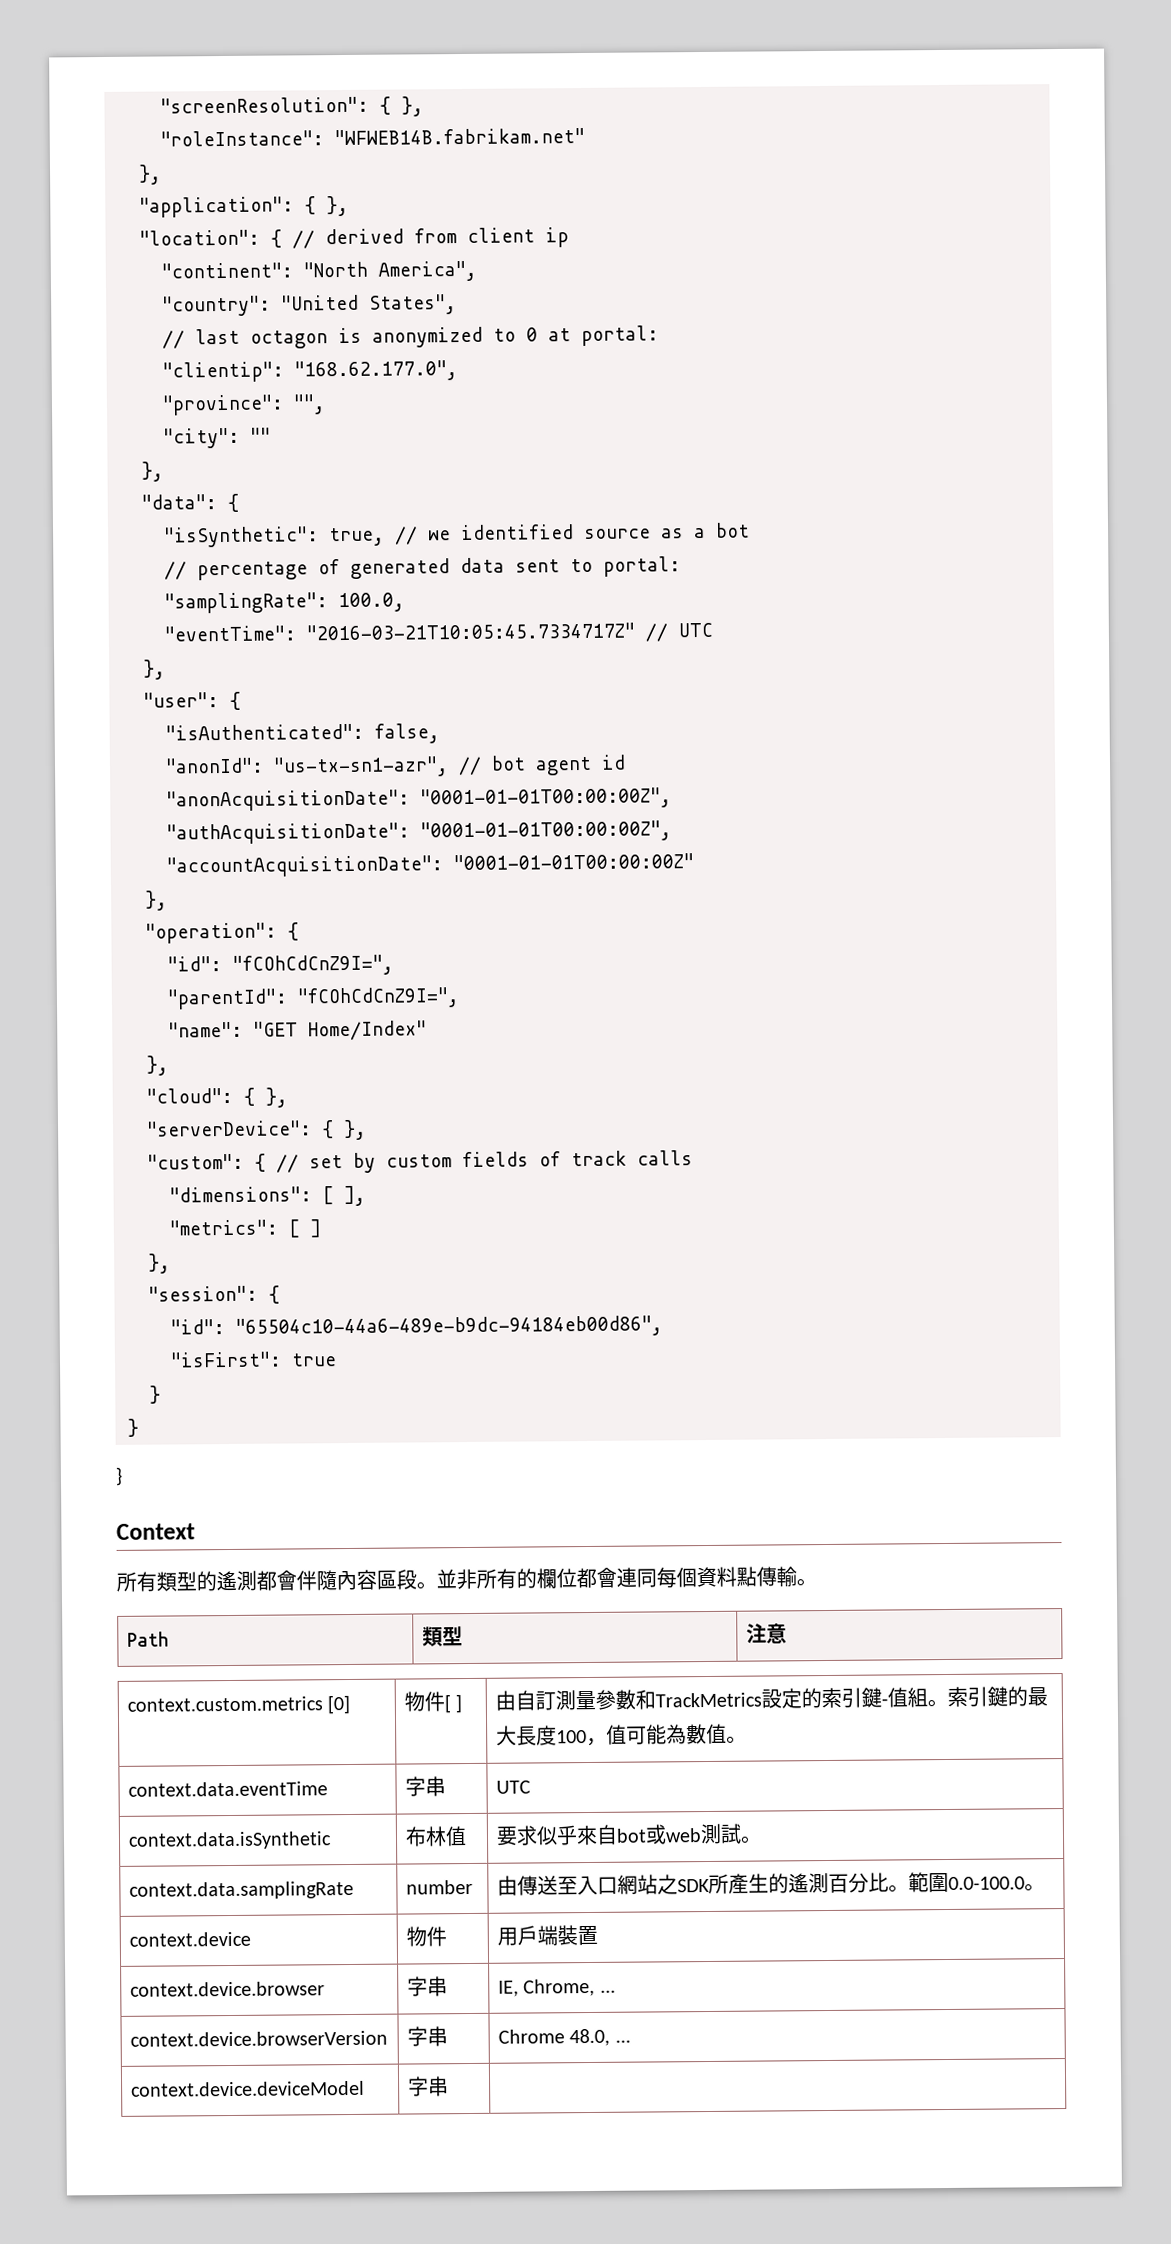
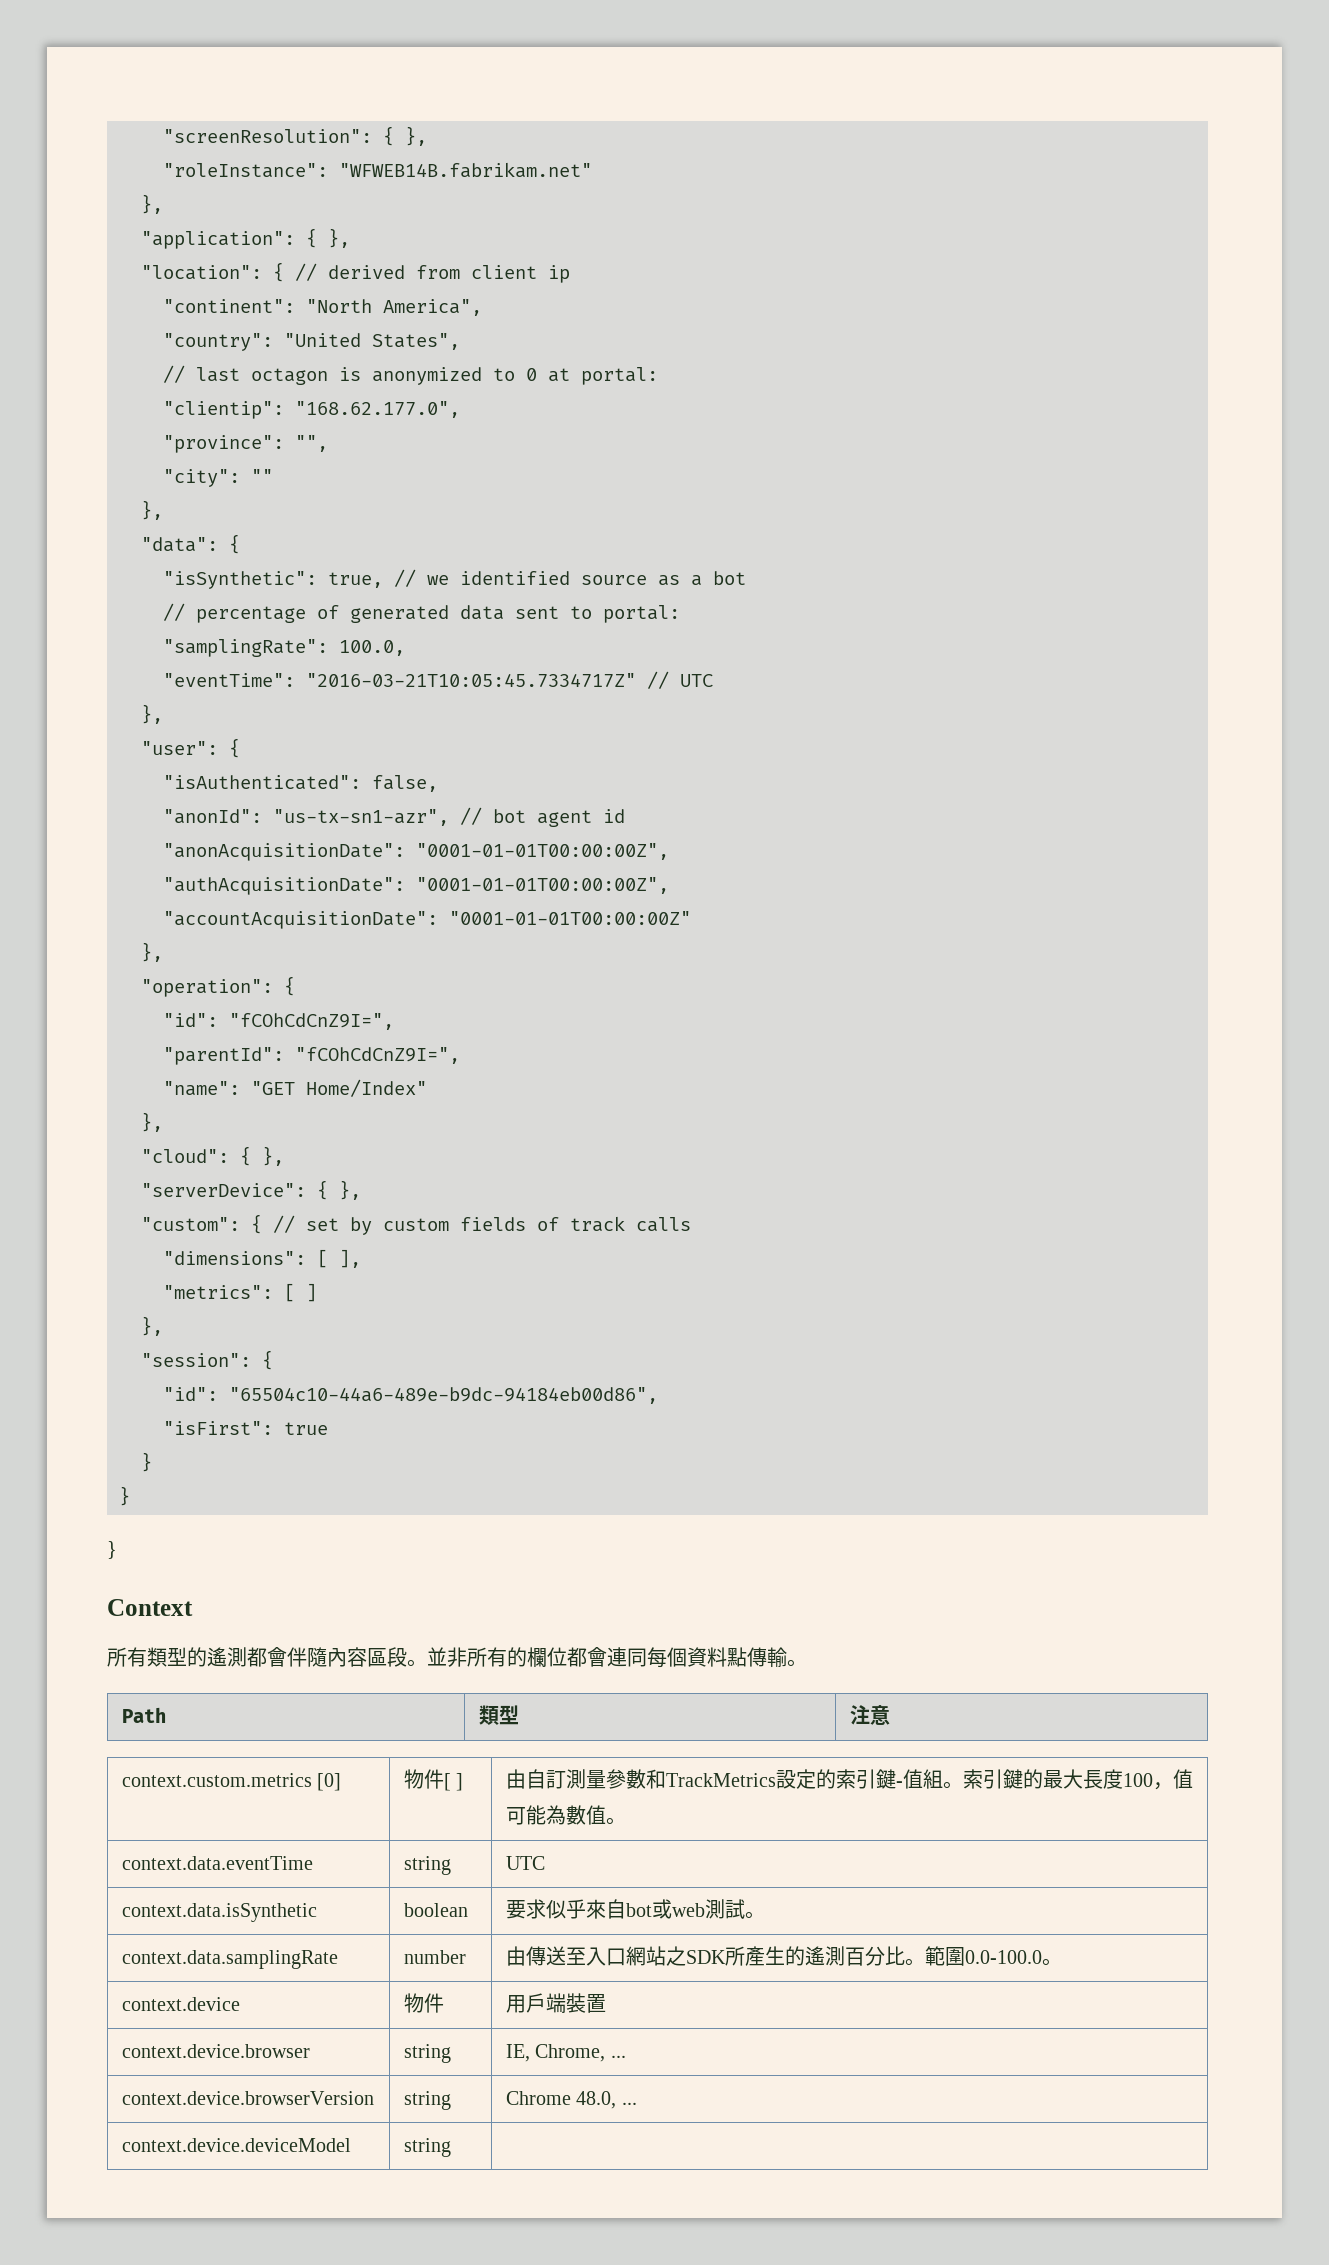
- context.data.eventTime | 字串 | UTC
+ context.data.eventTime | string | UTC
- context.data.isSynthetic | 布林值 | 要求似乎來自bot或web測試。
+ context.data.isSynthetic | boolean | 要求似乎來自bot或web測試。
- context.device.browser | 字串 | IE, Chrome, ...
+ context.device.browser | string | IE, Chrome, ...
- context.device.browserVersion | 字串 | Chrome 48.0, ...
+ context.device.browserVersion | string | Chrome 48.0, ...
- context.device.deviceModel | 字串 |
+ context.device.deviceModel | string |

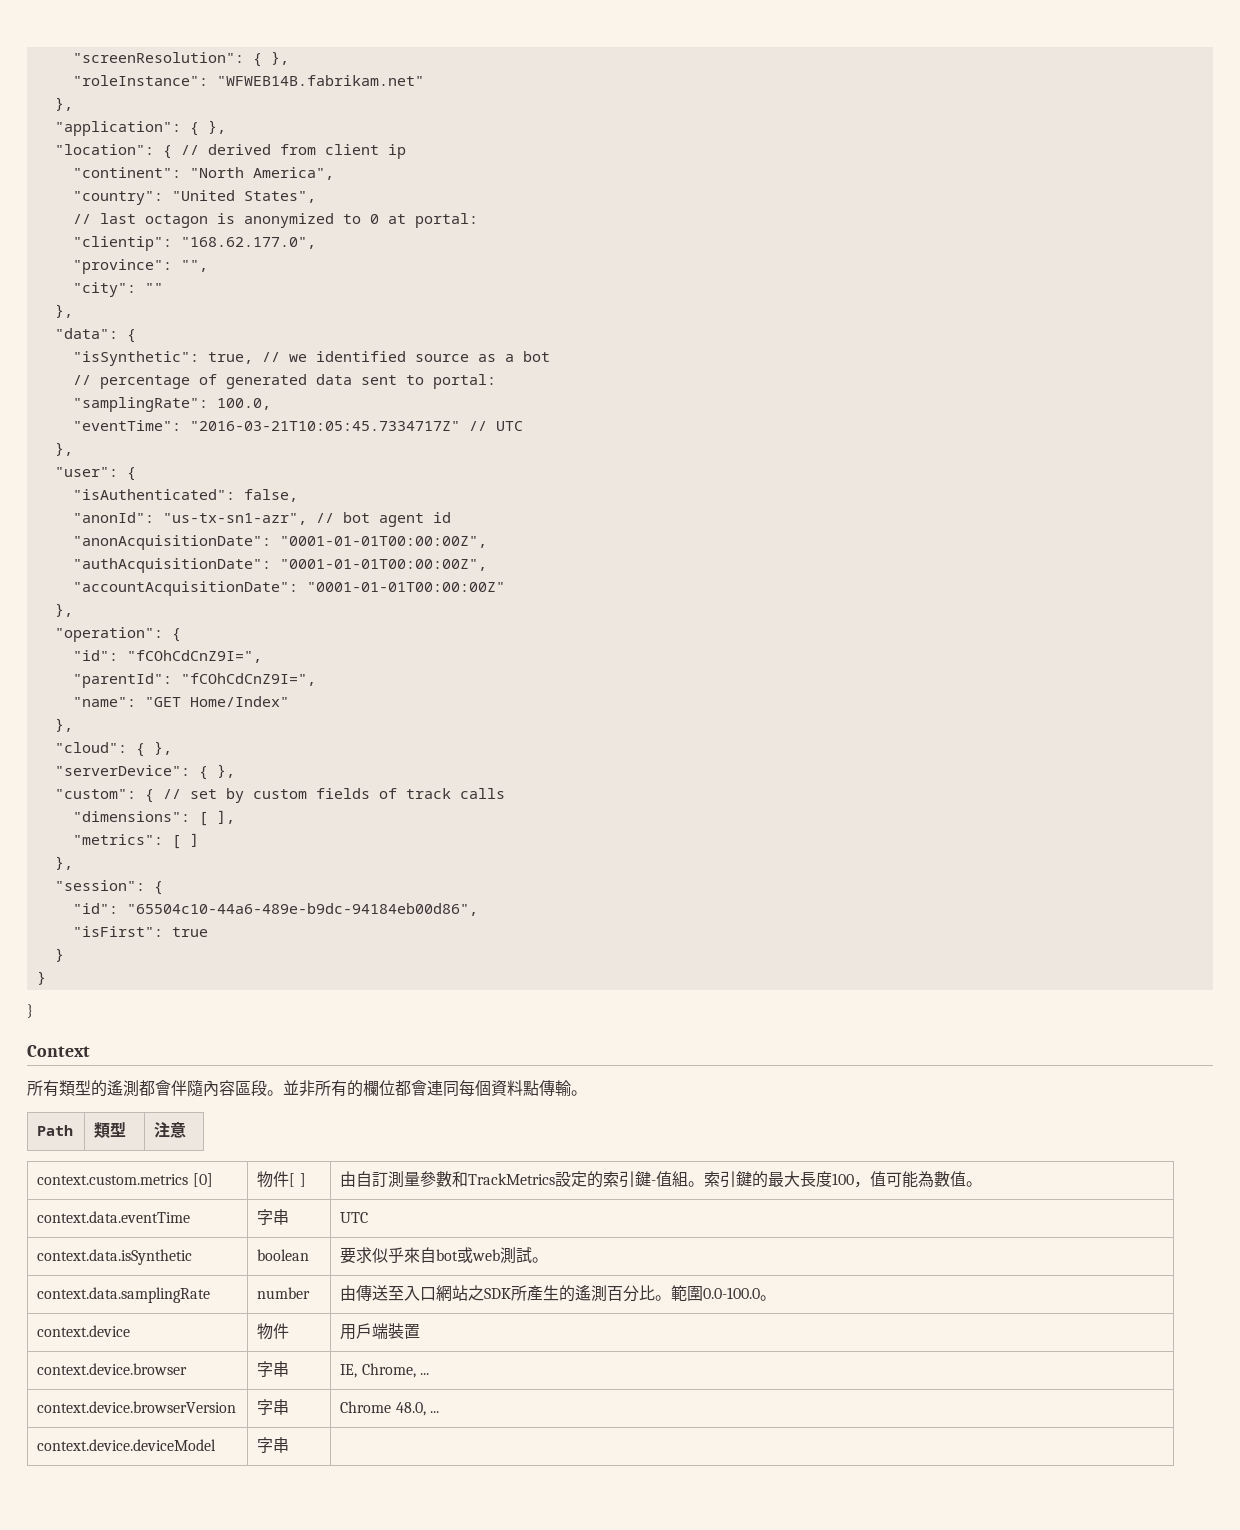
- context.data.eventTime | string | UTC
+ context.data.eventTime | 字串 | UTC
- context.device.browser | string | IE, Chrome, ...
+ context.device.browser | 字串 | IE, Chrome, ...
- context.device.browserVersion | string | Chrome 48.0, ...
+ context.device.browserVersion | 字串 | Chrome 48.0, ...
- context.device.deviceModel | string |
+ context.device.deviceModel | 字串 |

